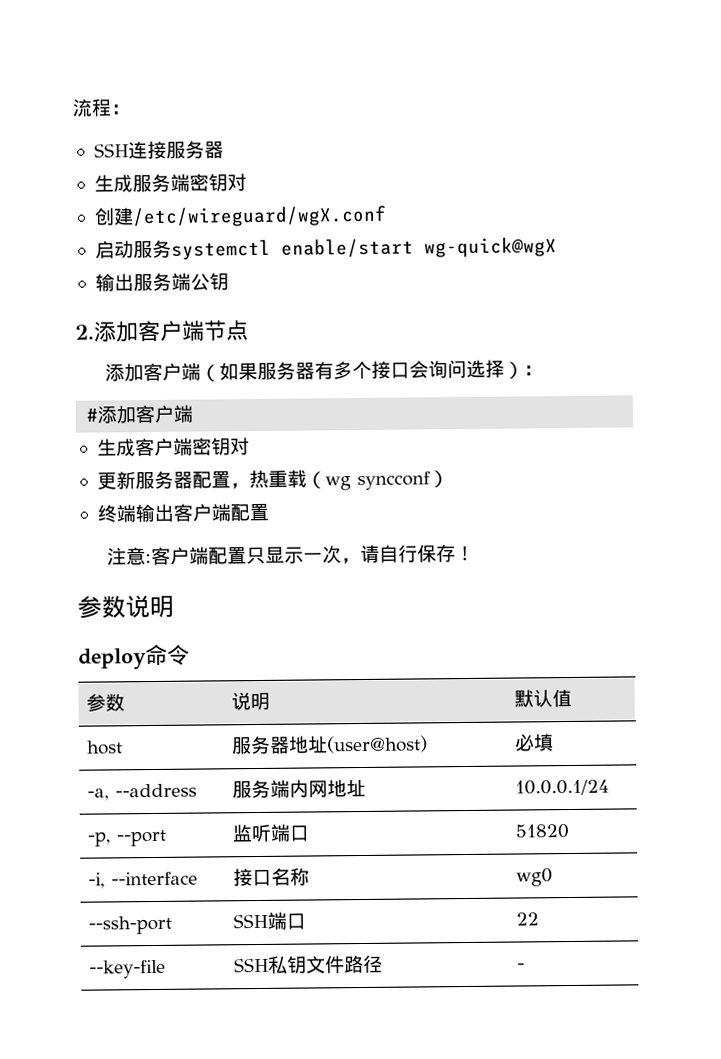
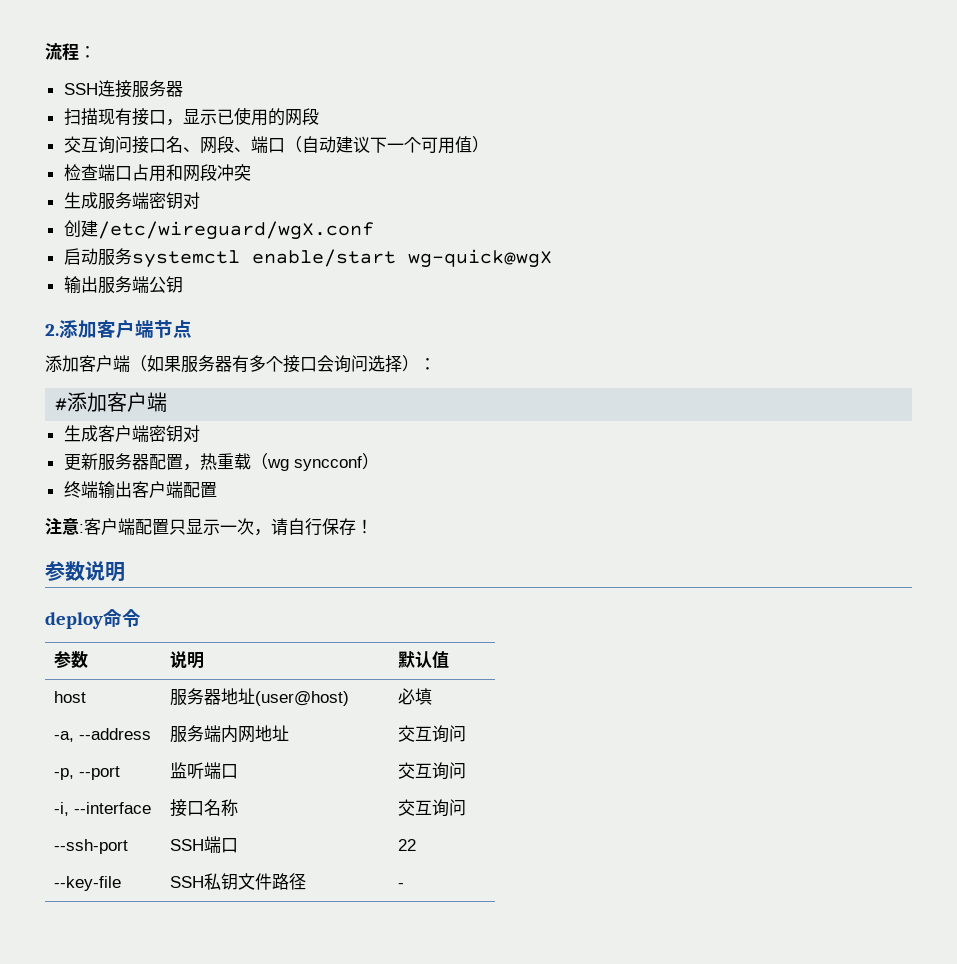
+ 扫描现有接口，显示已使用的网段
+ 交互询问接口名、网段、端口（自动建议下一个可用值）
+ 检查端口占用和网段冲突
- -a, --address | 服务端内网地址 | 10.0.0.1/24
+ -a, --address | 服务端内网地址 | 交互询问
- -p, --port | 监听端口 | 51820
+ -p, --port | 监听端口 | 交互询问
- -i, --interface | 接口名称 | wg0
+ -i, --interface | 接口名称 | 交互询问

